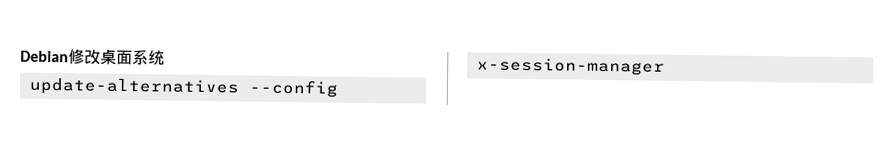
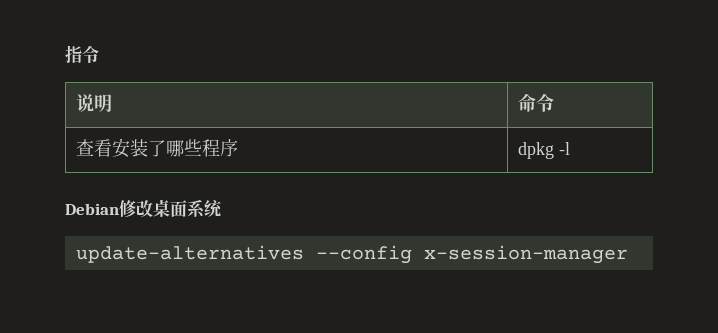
+ 指令
+ 说明 | 命令
+ 查看安装了哪些程序 | dpkg -l

